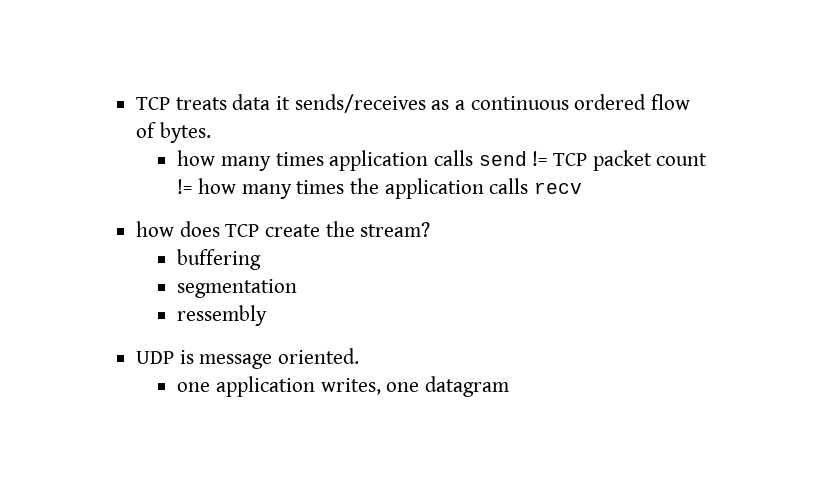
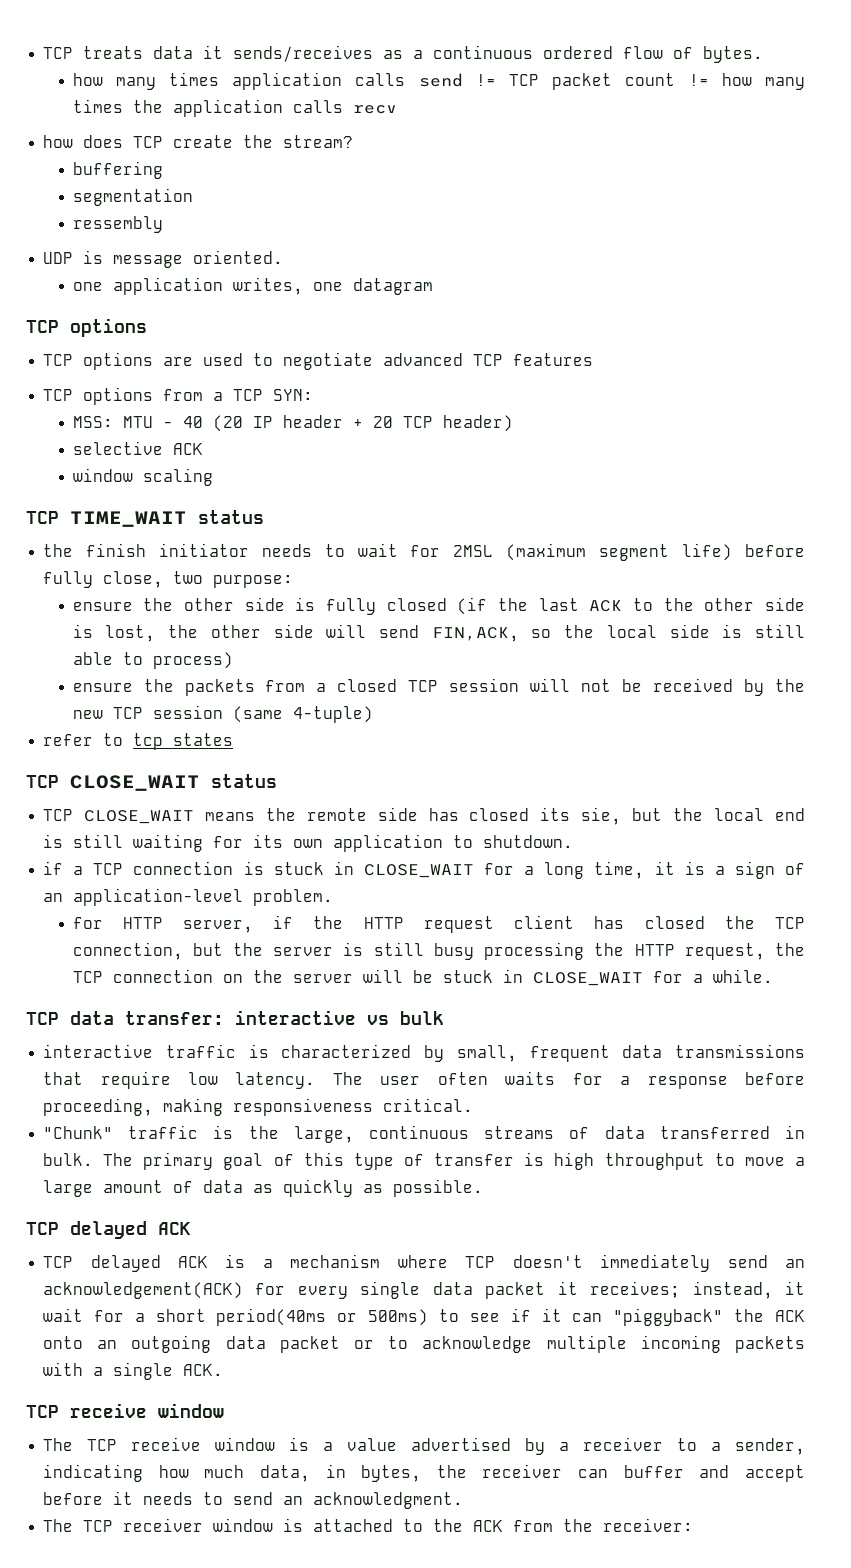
  one application writes, one datagram
+ TCP options
+ TCP options are used to negotiate advanced TCP features
+ TCP options from a TCP SYN:
+ MSS: MTU - 40 (20 IP header + 20 TCP header)
+ selective ACK
+ window scaling
+ TCP TIME_WAIT status
+ the finish initiator needs to wait for 2MSL (maximum segment life) before fully close, two purpose:
+ ensure the other side is fully closed (if the last ACK to the other side is lost, the other side will send FIN,ACK, so the local side is still able to process)
+ ensure the packets from a closed TCP session will not be received by the new TCP session (same 4-tuple)
+ refer to tcp states
+ TCP CLOSE_WAIT status
+ TCP CLOSE_WAIT means the remote side has closed its sie, but the local end is still waiting for its own application to shutdown.
+ if a TCP connection is stuck in CLOSE_WAIT for a long time, it is a sign of an application-level problem.
+ for HTTP server, if the HTTP request client has closed the TCP connection, but the server is still busy processing the HTTP request, the TCP connection on the server will be stuck in CLOSE_WAIT for a while.
+ TCP data transfer: interactive vs bulk
+ interactive traffic is characterized by small, frequent data transmissions that require low latency. The user often waits for a response before proceeding, making responsiveness critical.
+ "Chunk" traffic is the large, continuous streams of data transferred in bulk. The primary goal of this type of transfer is high throughput to move a large amount of data as quickly as possible.
+ TCP delayed ACK
+ TCP delayed ACK is a mechanism where TCP doesn't immediately send an acknowledgement(ACK) for every single data packet it receives; instead, it wait for a short period(40ms or 500ms) to see if it can "piggyback" the ACK onto an outgoing data packet or to acknowledge multiple incoming packets with a single ACK.
+ TCP receive window
+ The TCP receive window is a value advertised by a receiver to a sender, indicating how much data, in bytes, the receiver can buffer and accept before it needs to send an acknowledgment.
+ The TCP receiver window is attached to the ACK from the receiver:

